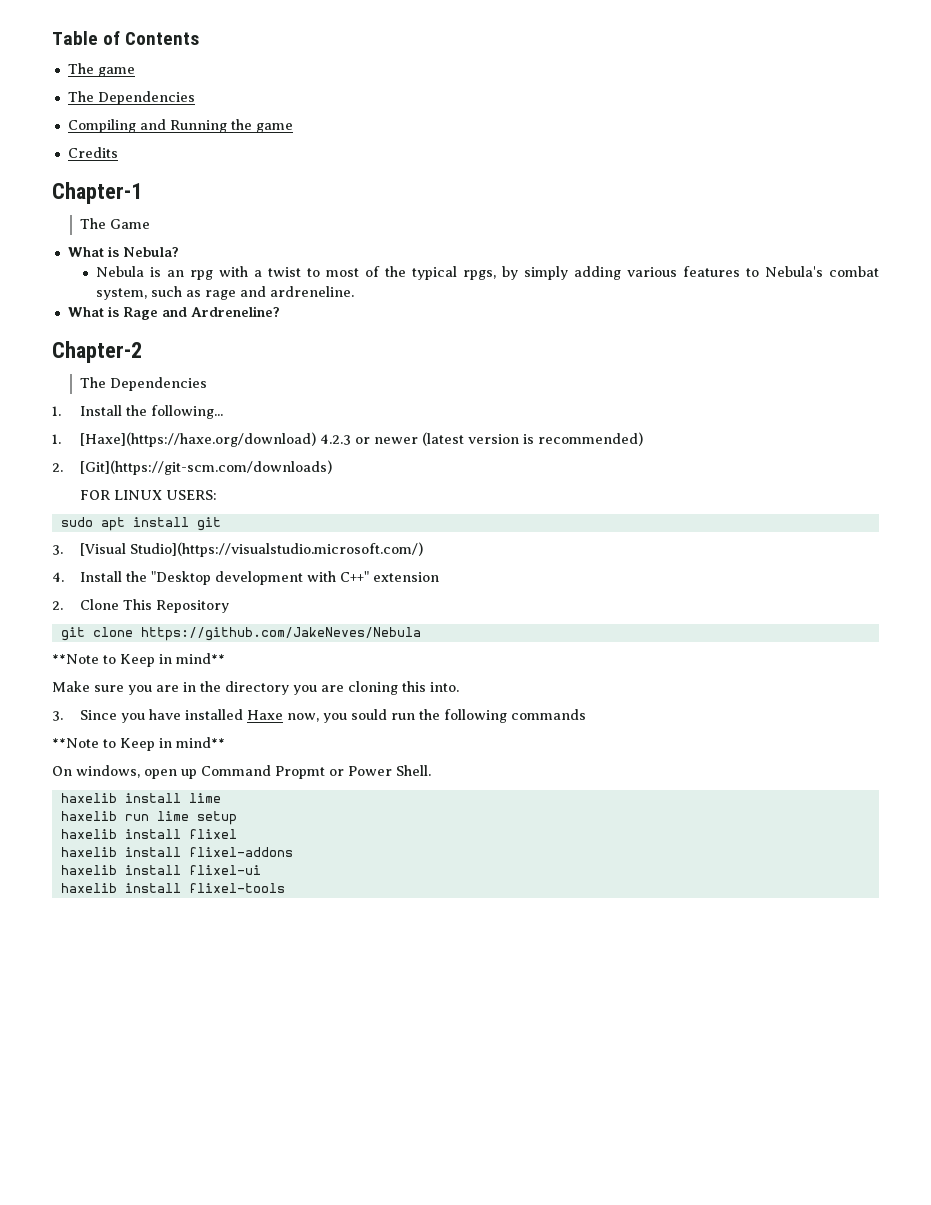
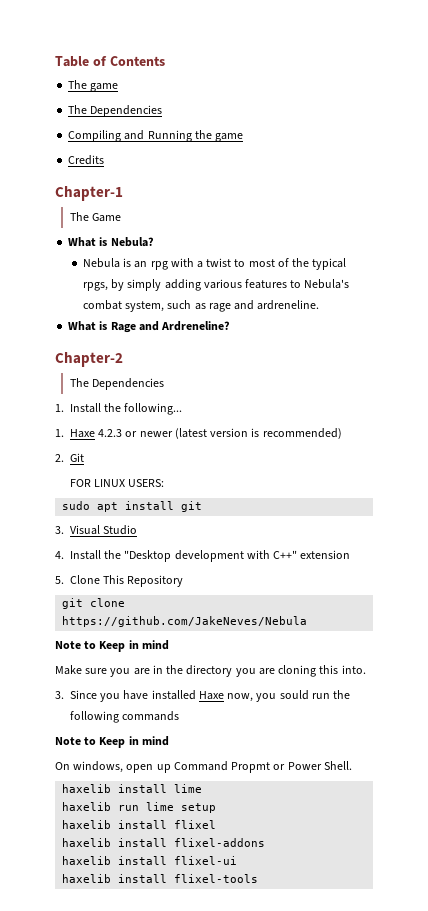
- 1. [Haxe](https://haxe.org/download) 4.2.3 or newer (latest version is recommended)
+ 1. Haxe 4.2.3 or newer (latest version is recommended)
- 2. [Git](https://git-scm.com/downloads)
+ 2. Git
- 3. [Visual Studio](https://visualstudio.microsoft.com/)
+ 3. Visual Studio
- 2. Clone This Repository
+ 5. Clone This Repository
  git clone https://github.com/JakeNeves/Nebula
- **Note to Keep in mind**
+ Note to Keep in mind
  3. Since you have installed Haxe now, you sould run the following commands
- **Note to Keep in mind**
+ Note to Keep in mind

